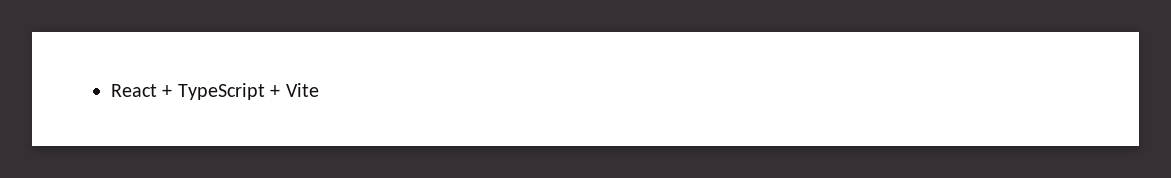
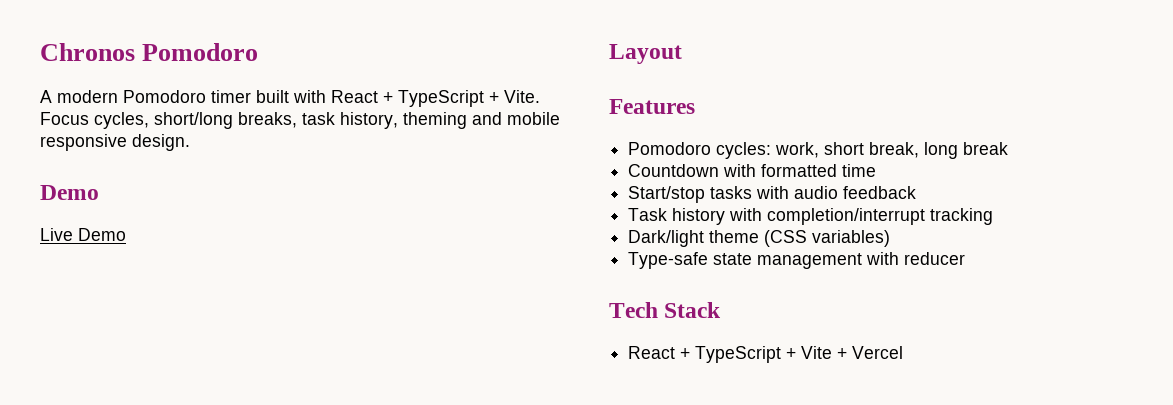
+ Chronos Pomodoro
+ A modern Pomodoro timer built with React + TypeScript + Vite. Focus cycles, short/long breaks, task history, theming and mobile responsive design.
+ Demo
+ Live Demo
+ Layout
+ Features
+ Pomodoro cycles: work, short break, long break
+ Countdown with formatted time
+ Start/stop tasks with audio feedback
+ Task history with completion/interrupt tracking
+ Dark/light theme (CSS variables)
+ Type-safe state management with reducer
+ Tech Stack
- React + TypeScript + Vite
+ React + TypeScript + Vite + Vercel

